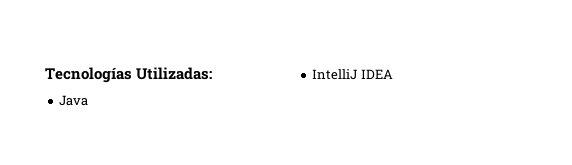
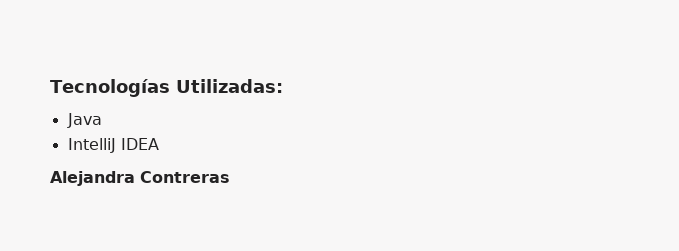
+ Alejandra Contreras

